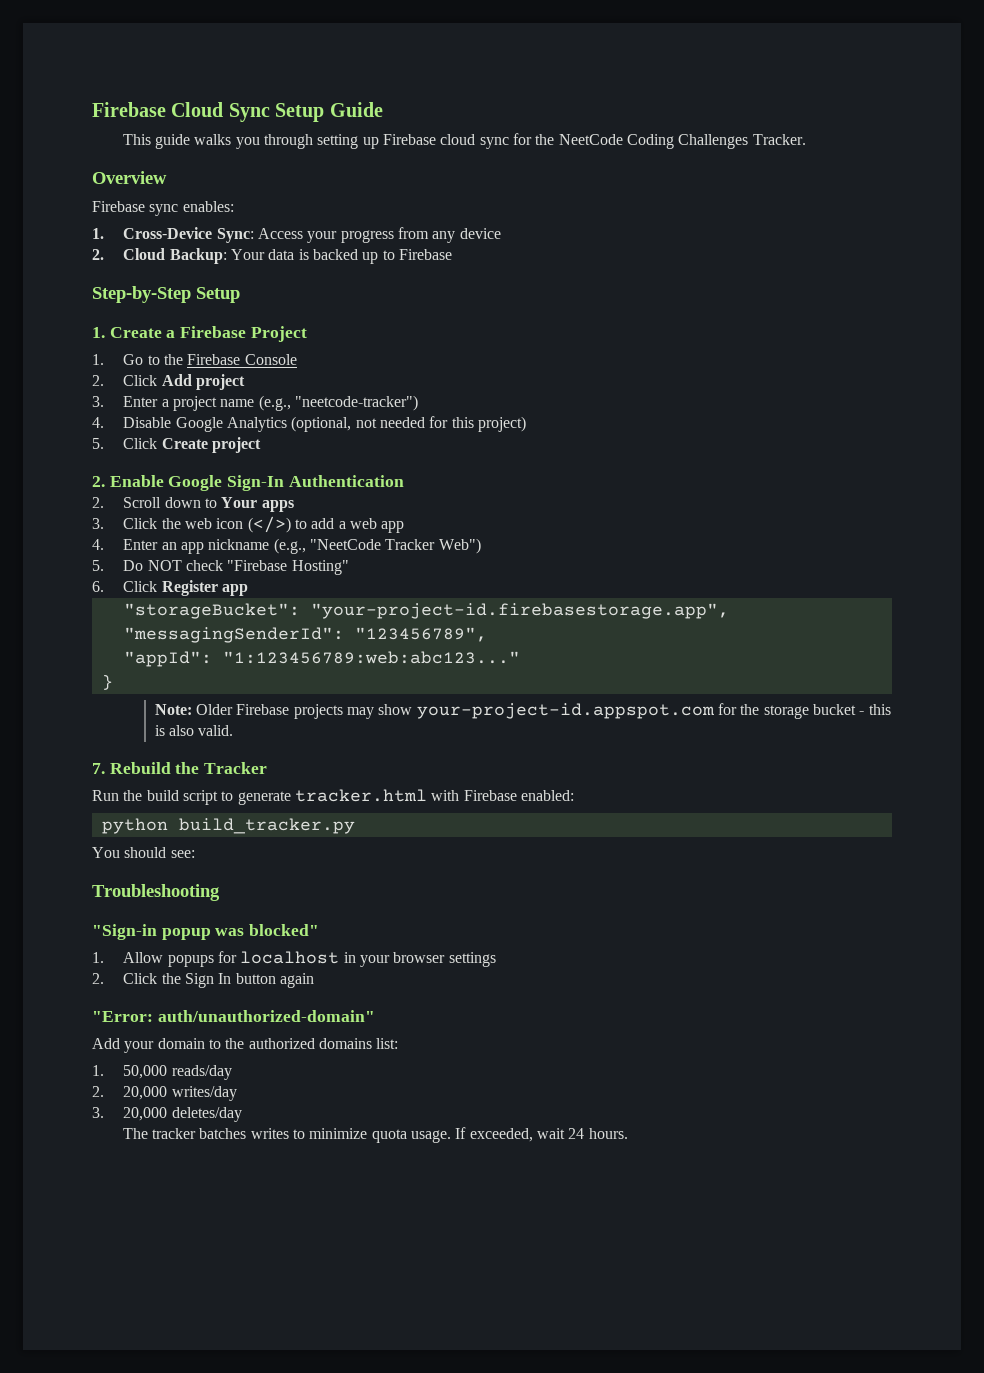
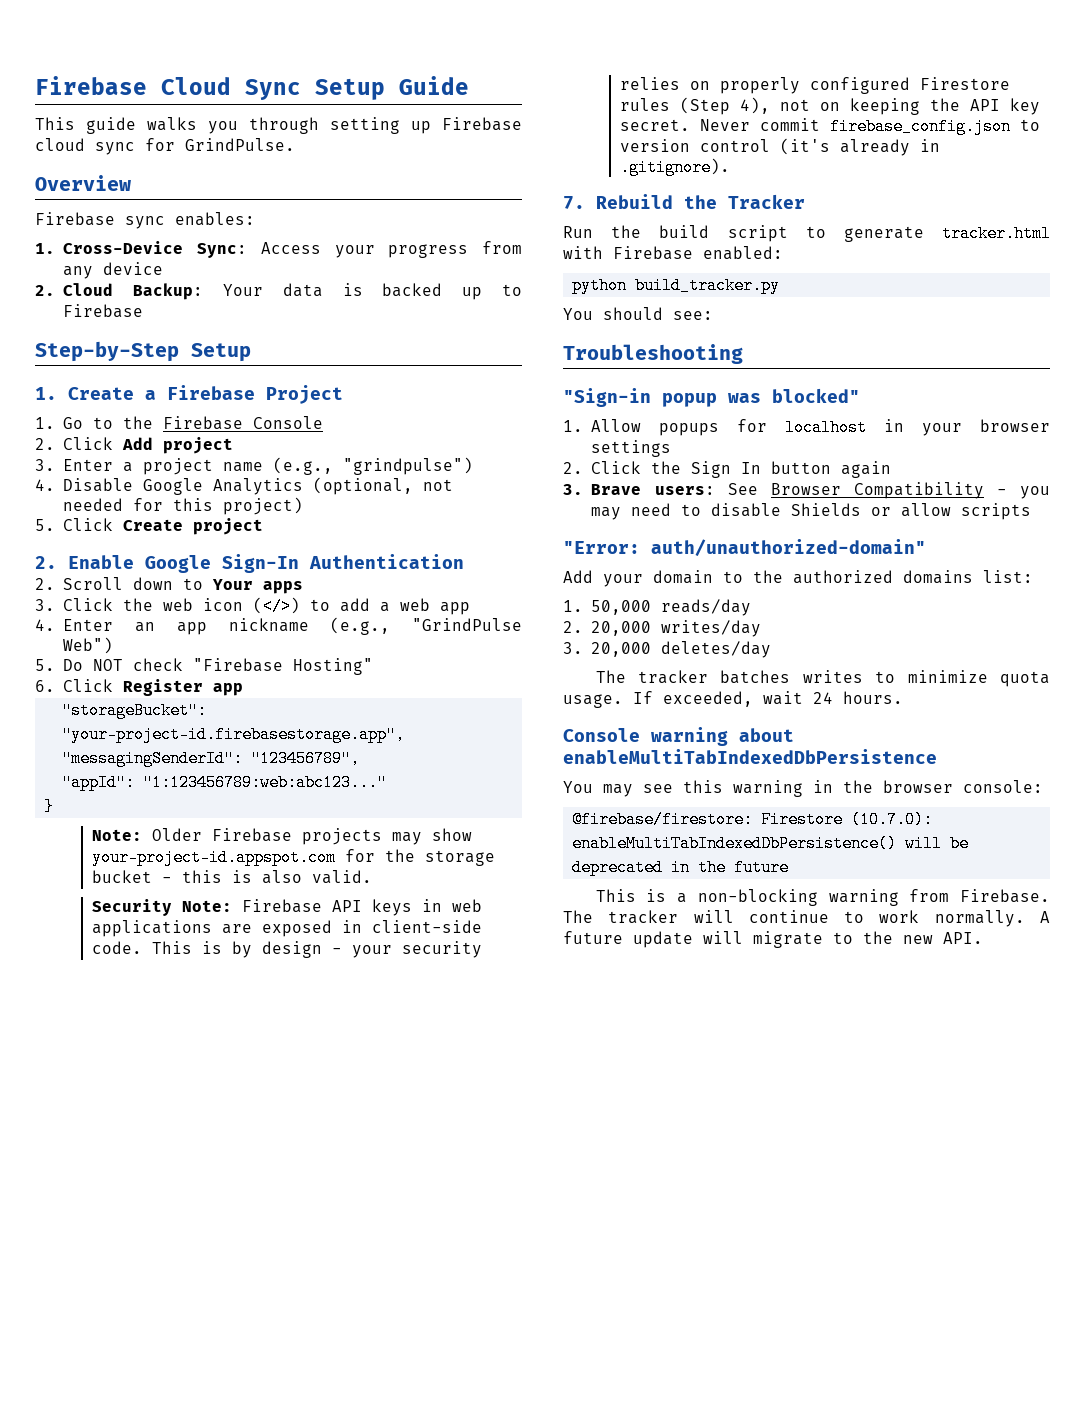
- This guide walks you through setting up Firebase cloud sync for the NeetCode Coding Challenges Tracker.
+ This guide walks you through setting up Firebase cloud sync for GrindPulse.
- 3. Enter a project name (e.g., "neetcode-tracker")
+ 3. Enter a project name (e.g., "grindpulse")
- 4. Enter an app nickname (e.g., "NeetCode Tracker Web")
+ 4. Enter an app nickname (e.g., "GrindPulse Web")
+ Security Note: Firebase API keys in web applications are exposed in client-side code. This is by design - your security relies on properly configured Firestore rules (Step 4), not on keeping the API key secret. Never commit firebase_config.json to version control (it's already in .gitignore).
+ 3. Brave users: See Browser Compatibility - you may need to disable Shields or allow scripts
+ Console warning about enableMultiTabIndexedDbPersistence
+ You may see this warning in the browser console:
+ @firebase/firestore: Firestore (10.7.0): enableMultiTabIndexedDbPersistence() will be deprecated in the future
+ This is a non-blocking warning from Firebase. The tracker will continue to work normally. A future update will migrate to the new API.

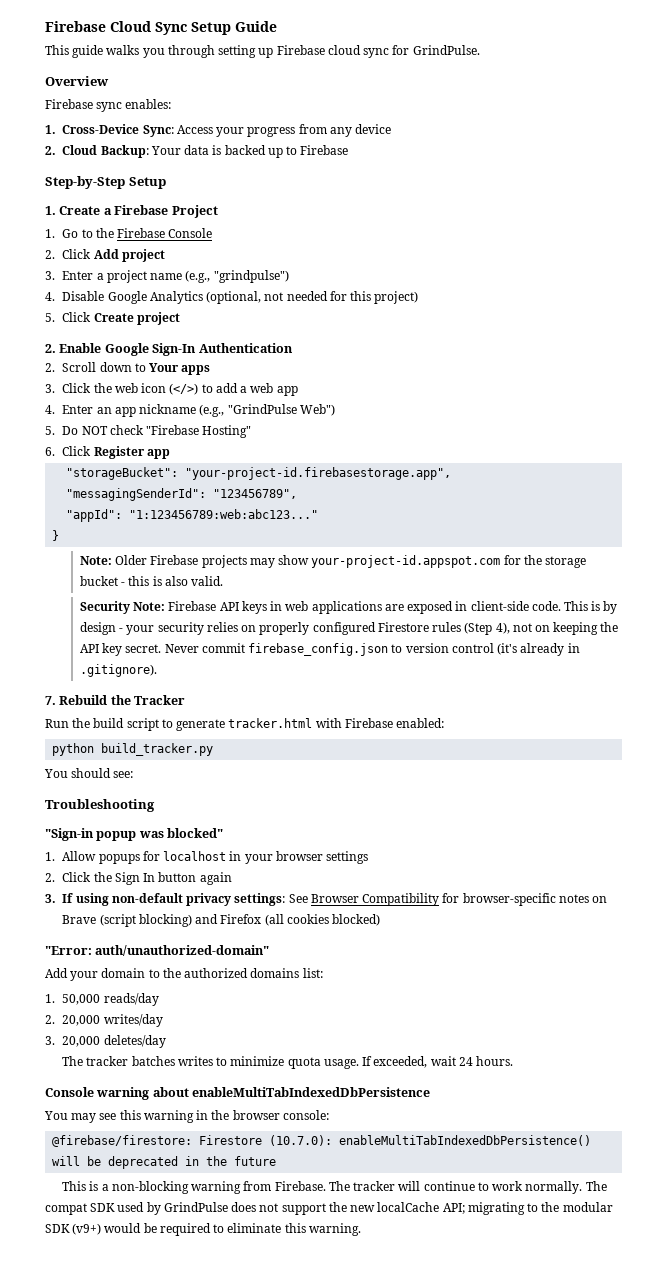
- 3. Brave users: See Browser Compatibility - you may need to disable Shields or allow scripts
+ 3. If using non-default privacy settings: See Browser Compatibility for browser-specific notes on Brave (script blocking) and Firefox (all cookies blocked)
- A future update will migrate to the new API.
+ The compat SDK used by GrindPulse does not support the new localCache API; migrating to the modular SDK (v9+) would be required to eliminate this warning.

